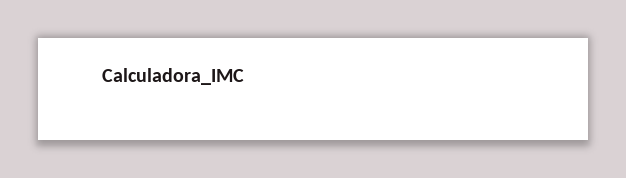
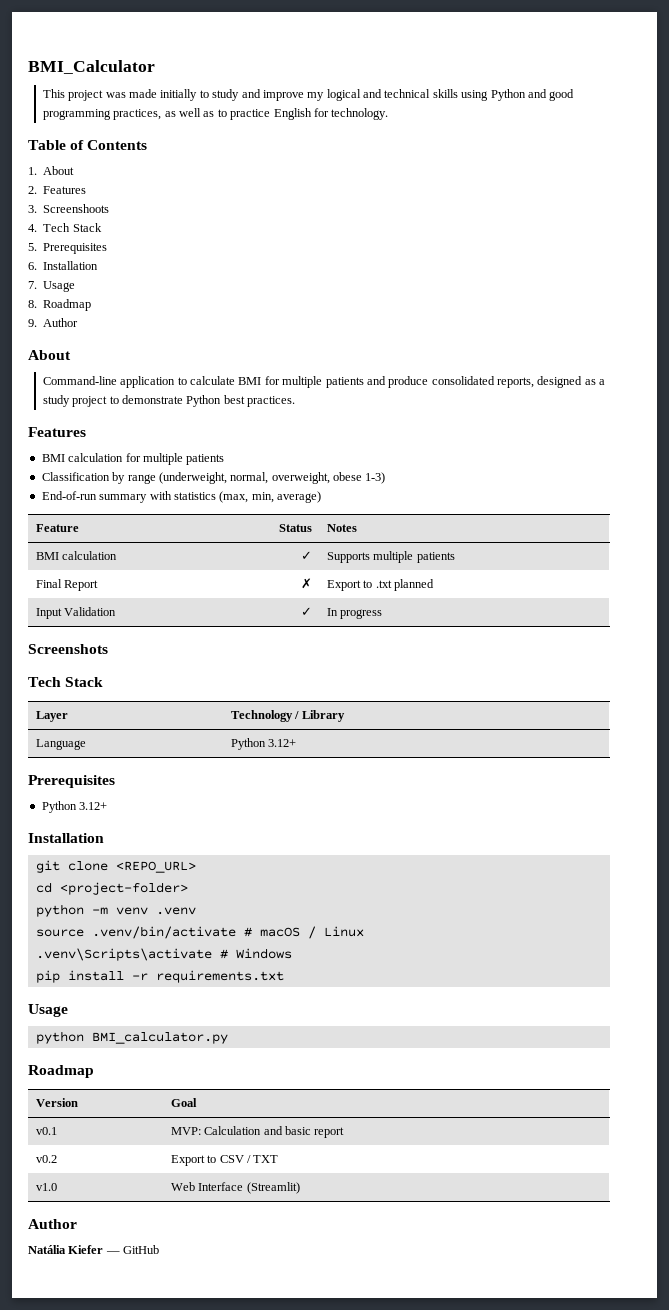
- Calculadora_IMC
+ BMI_Calculator
+ This project was made initially to study and improve my logical and technical skills using Python and good programming practices, as well as to practice English for technology.
+ Table of Contents
+ 1. About
+ 2. Features
+ 3. Screenshoots
+ 4. Tech Stack
+ 5. Prerequisites
+ 6. Installation
+ 7. Usage
+ 8. Roadmap
+ 9. Author
+ About
+ Command-line application to calculate BMI for multiple patients and produce consolidated reports, designed as a study project to demonstrate Python best practices.
+ Features
+ BMI calculation for multiple patients
+ Classification by range (underweight, normal, overweight, obese 1-3)
+ End-of-run summary with statistics (max, min, average)
+ Feature | Status | Notes
+ BMI calculation | ✓ | Supports multiple patients
+ Final Report | ✗ | Export to .txt planned
+ Input Validation | ✓ | In progress
+ Screenshots
+ Tech Stack
+ Layer | Technology / Library
+ Language | Python 3.12+
+ Prerequisites
+ Python 3.12+
+ Installation
+ git clone <REPO_URL>
+ cd <project-folder>
+ python -m venv .venv
+ source .venv/bin/activate # macOS / Linux
+ .venv\Scripts\activate # Windows
+ pip install -r requirements.txt
+ Usage
+ python BMI_calculator.py
+ Roadmap
+ Version | Goal
+ v0.1 | MVP: Calculation and basic report
+ v0.2 | Export to CSV / TXT
+ v1.0 | Web Interface (Streamlit)
+ Author
+ Natália Kiefer — GitHub

